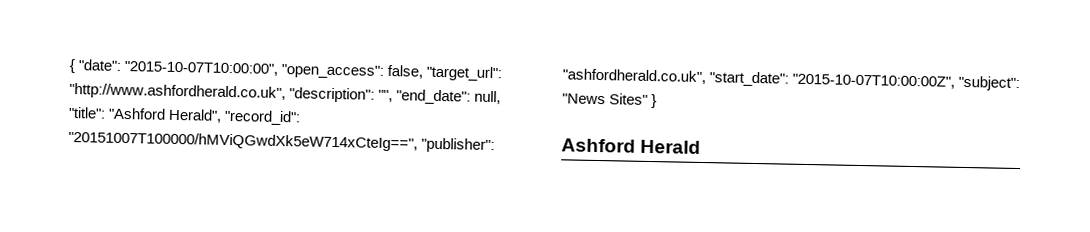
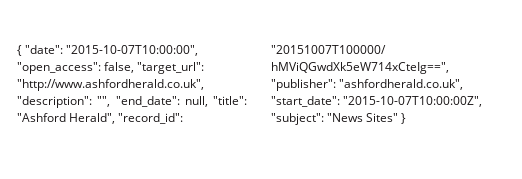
- Ashford Herald

